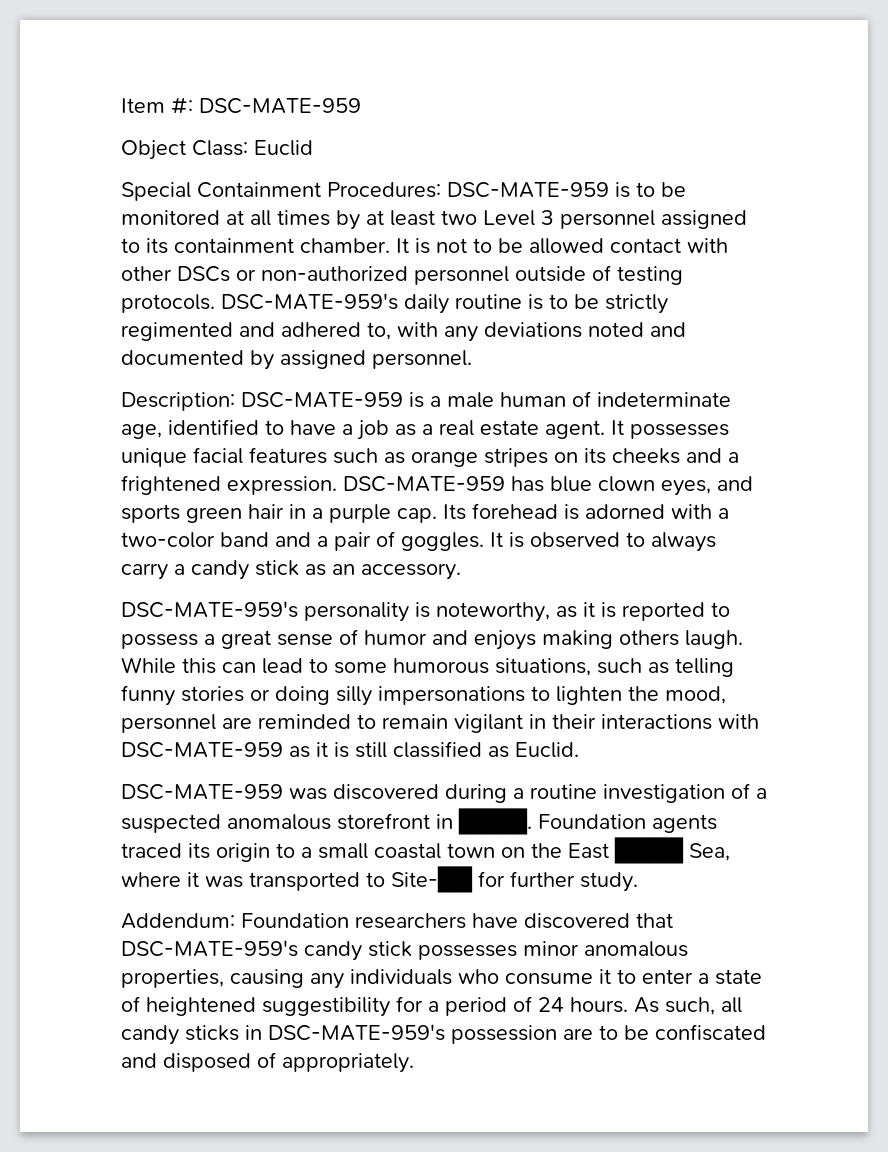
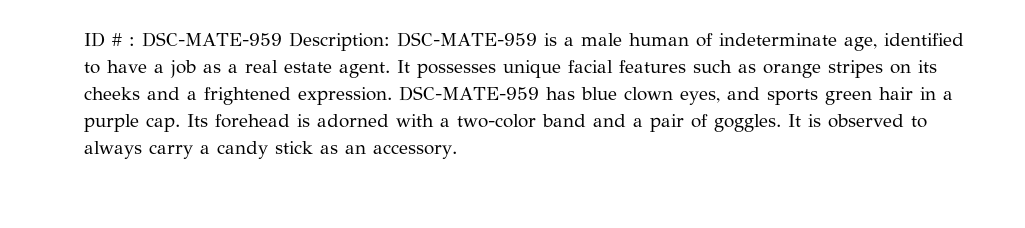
- Item #: DSC-MATE-959
- Object Class: Euclid
- Special Containment Procedures: DSC-MATE-959 is to be monitored at all times by at least two Level 3 personnel assigned to its containment chamber. It is not to be allowed contact with other DSCs or non-authorized personnel outside of testing protocols. DSC-MATE-959's daily routine is to be strictly regimented and adhered to, with any deviations noted and documented by assigned personnel.
- Description: DSC-MATE-959 is a male human of indeterminate age, identified to have a job as a real estate agent.
+ ID # : DSC-MATE-959 Description: DSC-MATE-959 is a male human of indeterminate age, identified to have a job as a real estate agent.
- DSC-MATE-959's personality is noteworthy, as it is reported to possess a great sense of humor and enjoys making others laugh. While this can lead to some humorous situations, such as telling funny stories or doing silly impersonations to lighten the mood, personnel are reminded to remain vigilant in their interactions with DSC-MATE-959 as it is still classified as Euclid.
- DSC-MATE-959 was discovered during a routine investigation of a suspected anomalous storefront in ████. Foundation agents traced its origin to a small coastal town on the East ████ Sea, where it was transported to Site-██ for further study.
- Addendum: Foundation researchers have discovered that DSC-MATE-959's candy stick possesses minor anomalous properties, causing any individuals who consume it to enter a state of heightened suggestibility for a period of 24 hours. As such, all candy sticks in DSC-MATE-959's possession are to be confiscated and disposed of appropriately.

